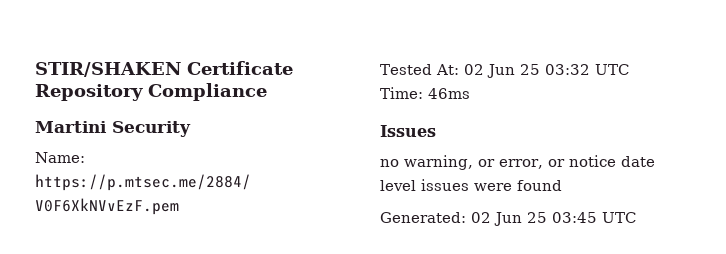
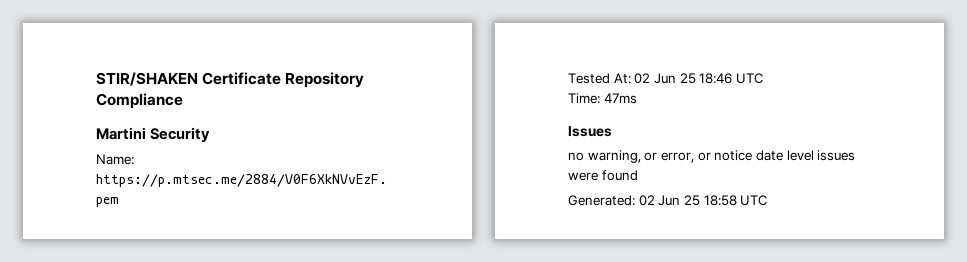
- Tested At: 02 Jun 25 03:32 UTC
+ Tested At: 02 Jun 25 18:46 UTC
- Time: 46ms
+ Time: 47ms
- Generated: 02 Jun 25 03:45 UTC
+ Generated: 02 Jun 25 18:58 UTC

